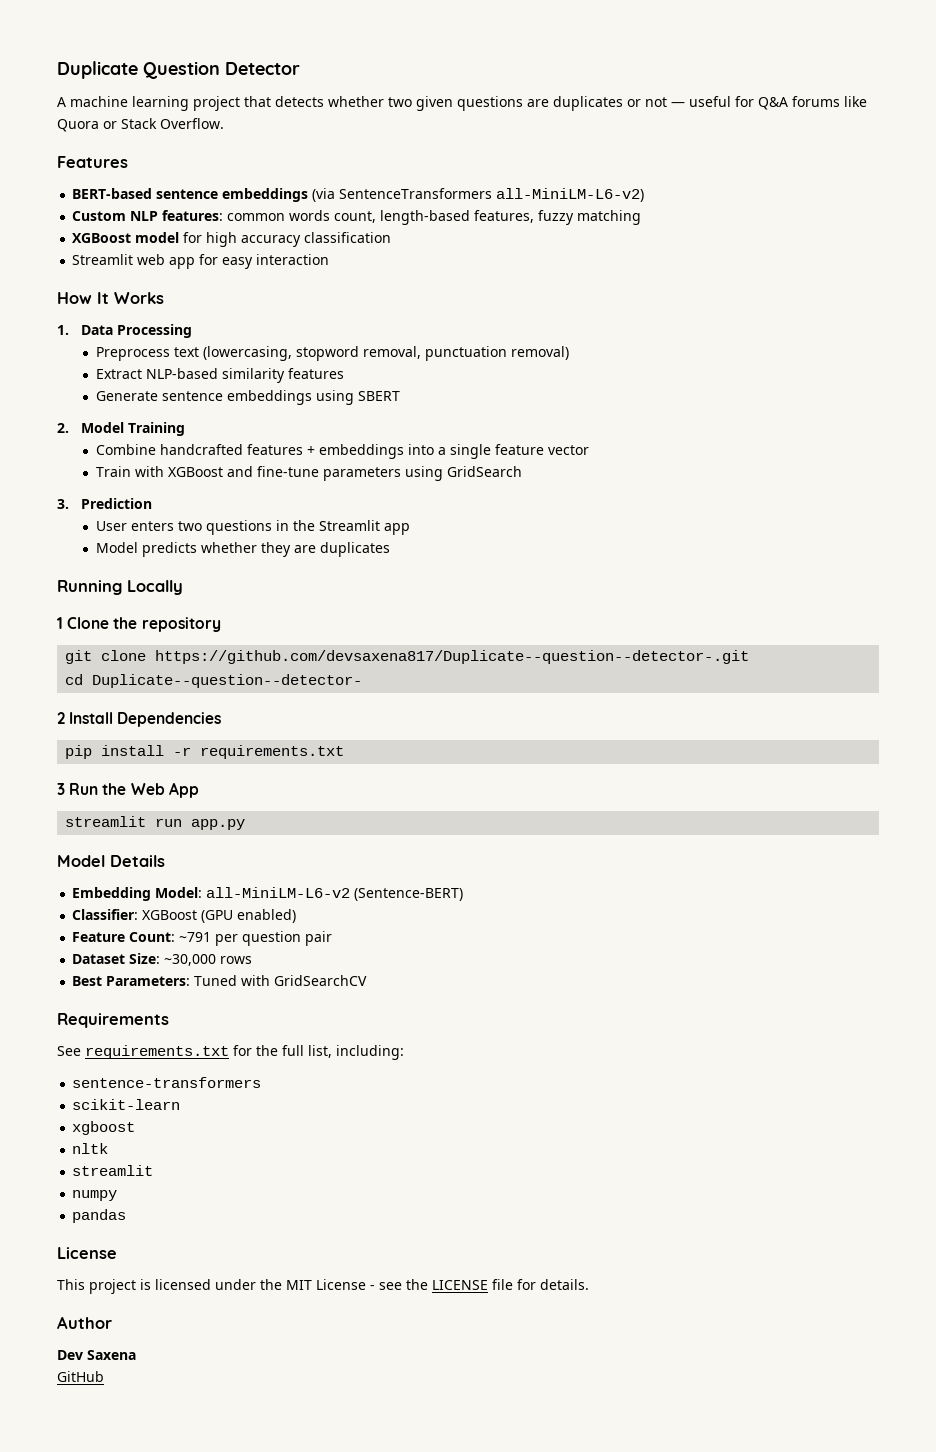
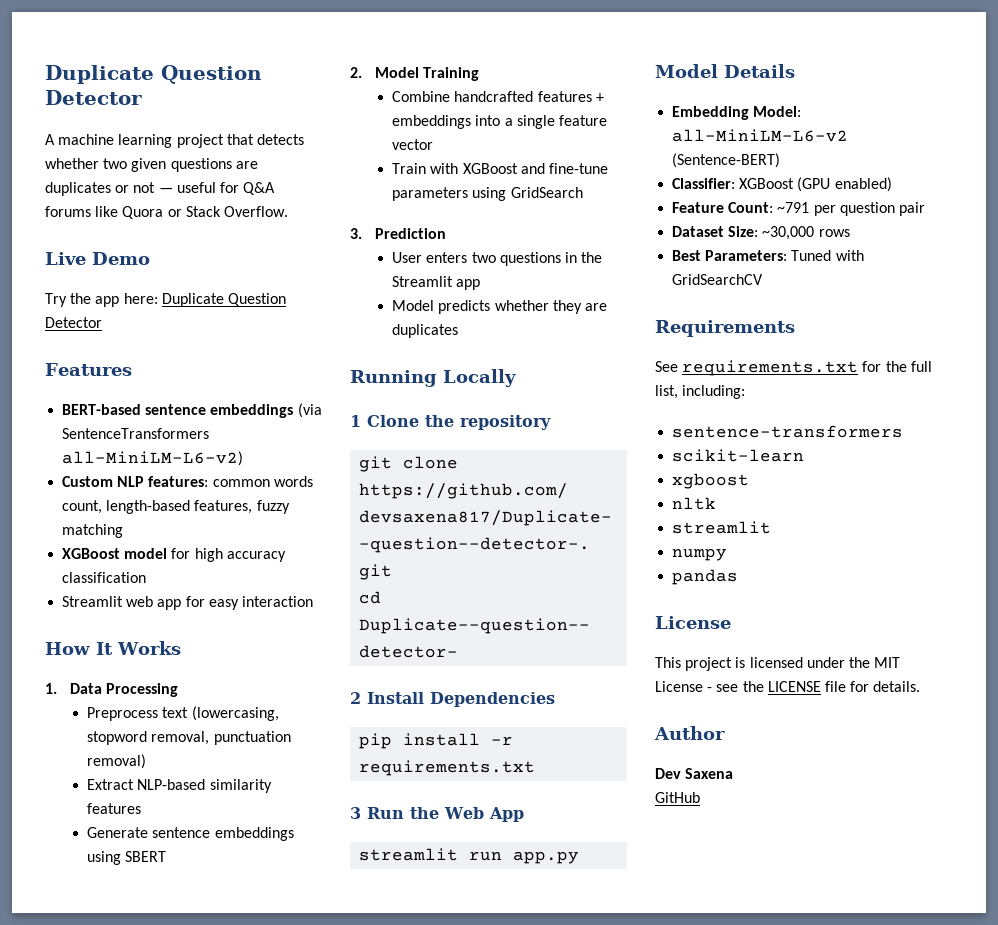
+ Live Demo
+ Try the app here: Duplicate Question Detector

